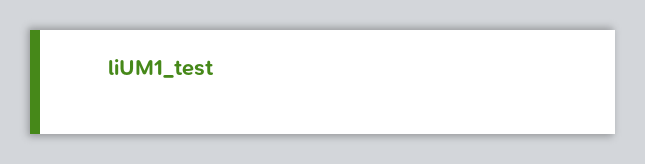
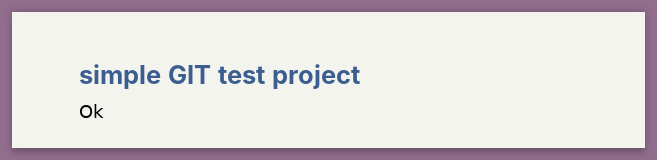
- liUM1_test
+ simple GIT test project
+ Ok

